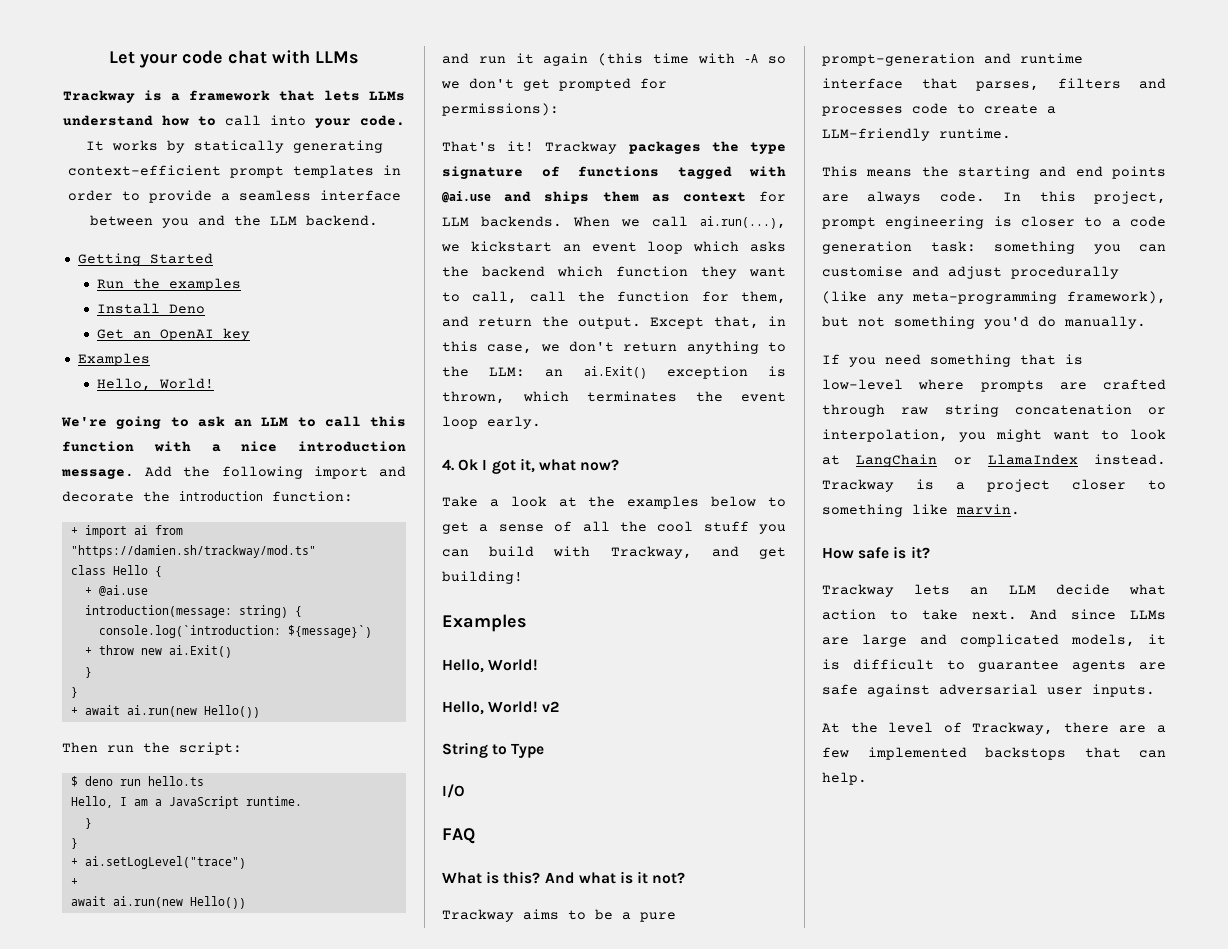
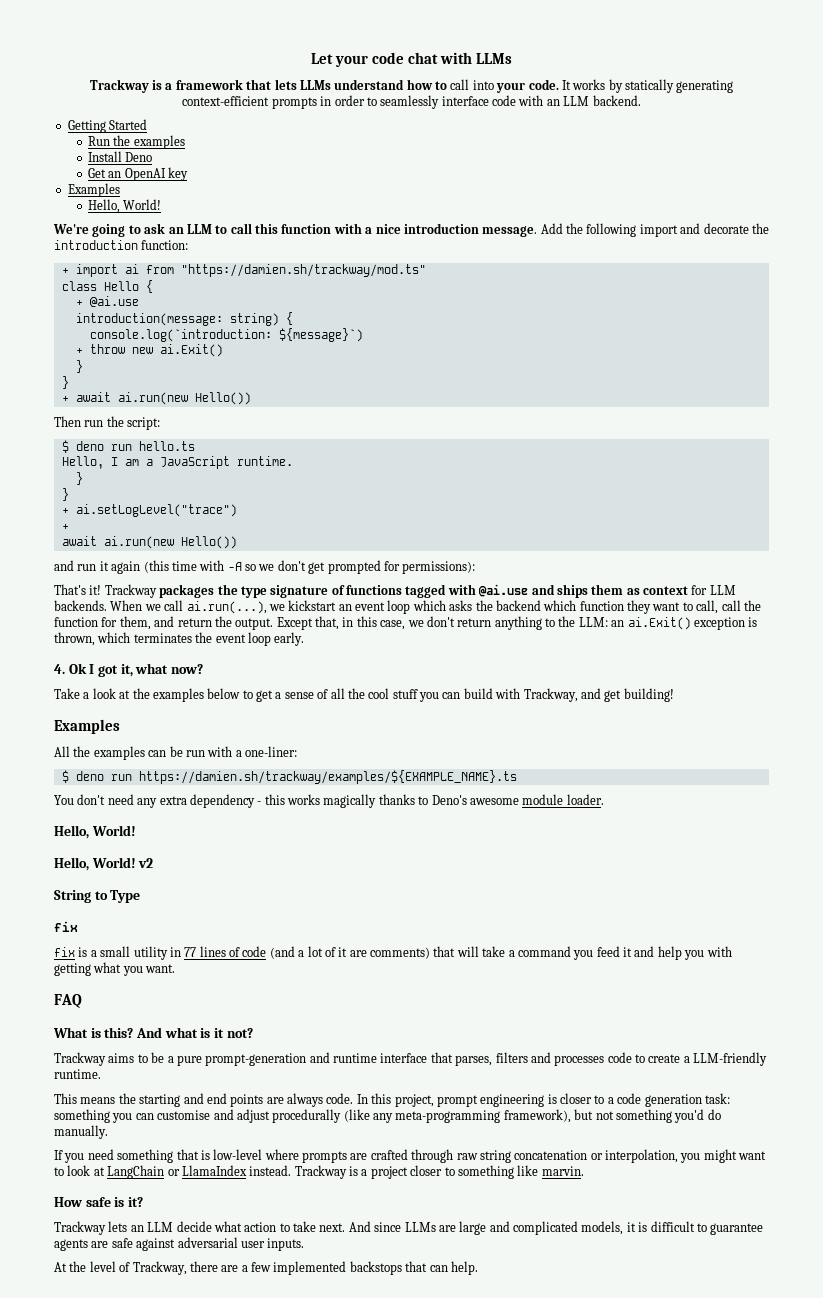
- It works by statically generating context-efficient prompt templates in order to provide a seamless interface between you and the LLM backend.
+ It works by statically generating context-efficient prompts in order to seamlessly interface code with an LLM backend.
+ All the examples can be run with a one-liner:
+ $ deno run https://damien.sh/trackway/examples/${EXAMPLE_NAME}.ts
+ You don't need any extra dependency - this works magically thanks to Deno's awesome module loader.
  String to Type
- I/O
+ fix
+ fix is a small utility in 77 lines of code (and a lot of it are comments) that will take a command you feed it and help you with getting what you want.

